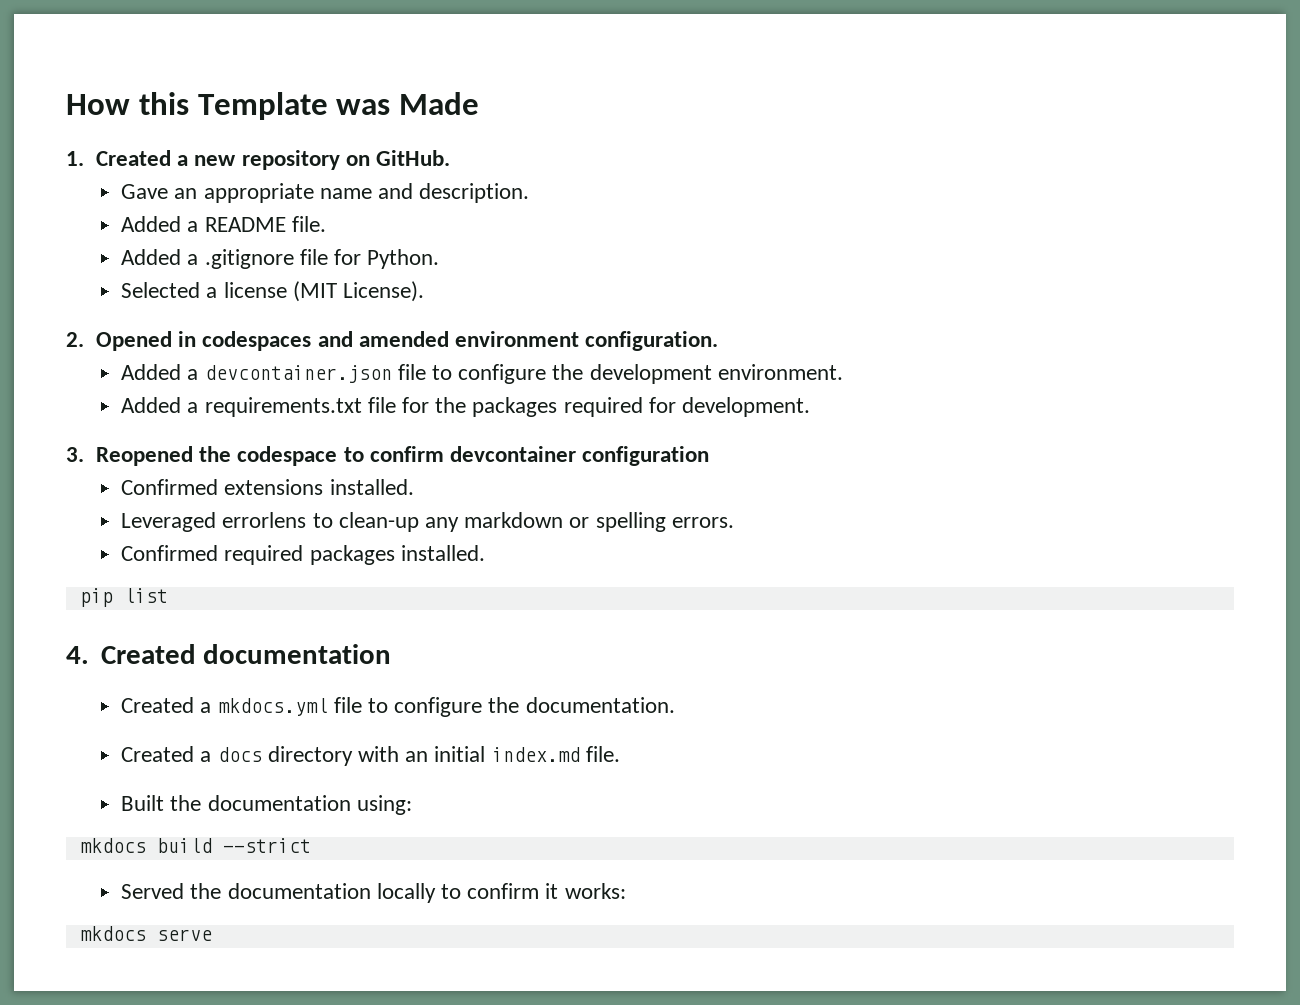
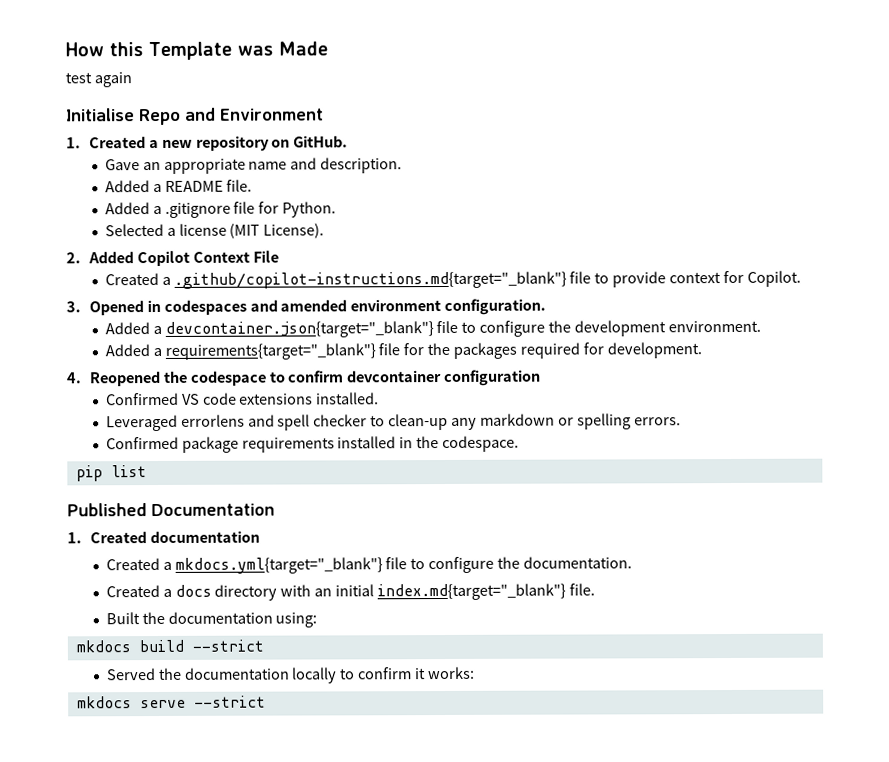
+ test again
+ Initialise Repo and Environment
- 2. Opened in codespaces and amended environment configuration.
+ 2. Added Copilot Context File
+ Created a .github/copilot-instructions.md{target="_blank"} file to provide context for Copilot.
+ 3. Opened in codespaces and amended environment configuration.
- Added a devcontainer.json file to configure the development environment.
+ Added a devcontainer.json{target="_blank"} file to configure the development environment.
- Added a requirements.txt file for the packages required for development.
+ Added a requirements{target="_blank"} file for the packages required for development.
- 3. Reopened the codespace to confirm devcontainer configuration
+ 4. Reopened the codespace to confirm devcontainer configuration
- Confirmed extensions installed.
+ Confirmed VS code extensions installed.
- Leveraged errorlens to clean-up any markdown or spelling errors.
+ Leveraged errorlens and spell checker to clean-up any markdown or spelling errors.
- Confirmed required packages installed.
+ Confirmed package requirements installed in the codespace.
- 4. Created documentation
+ Published Documentation
+ 1. Created documentation
- Created a mkdocs.yml file to configure the documentation.
+ Created a mkdocs.yml{target="_blank"} file to configure the documentation.
- Created a docs directory with an initial index.md file.
+ Created a docs directory with an initial index.md{target="_blank"} file.
- mkdocs serve
+ mkdocs serve --strict

